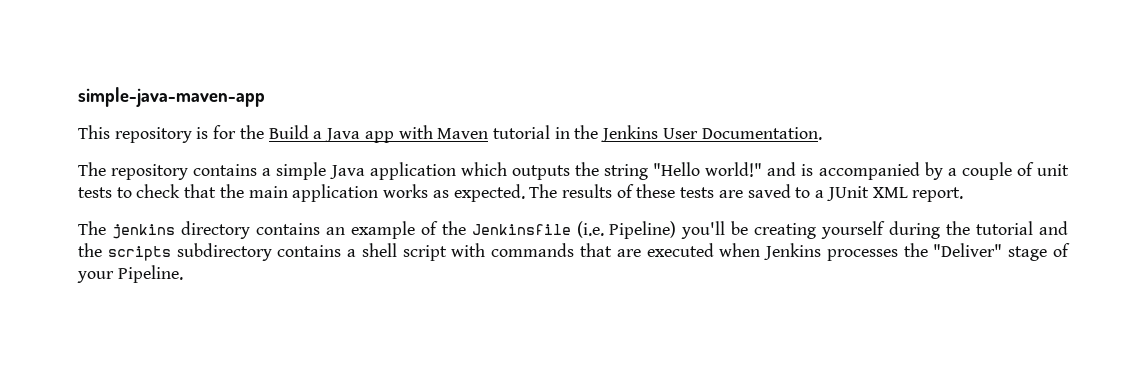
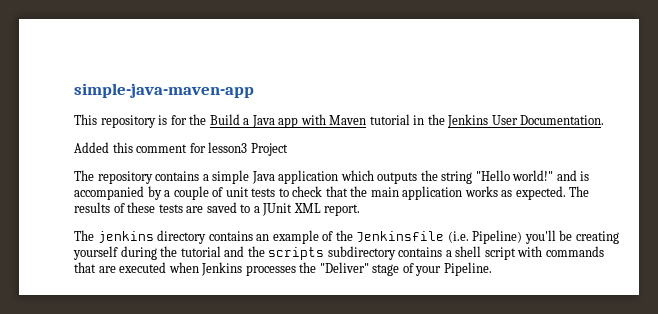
+ Added this comment for lesson3 Project

